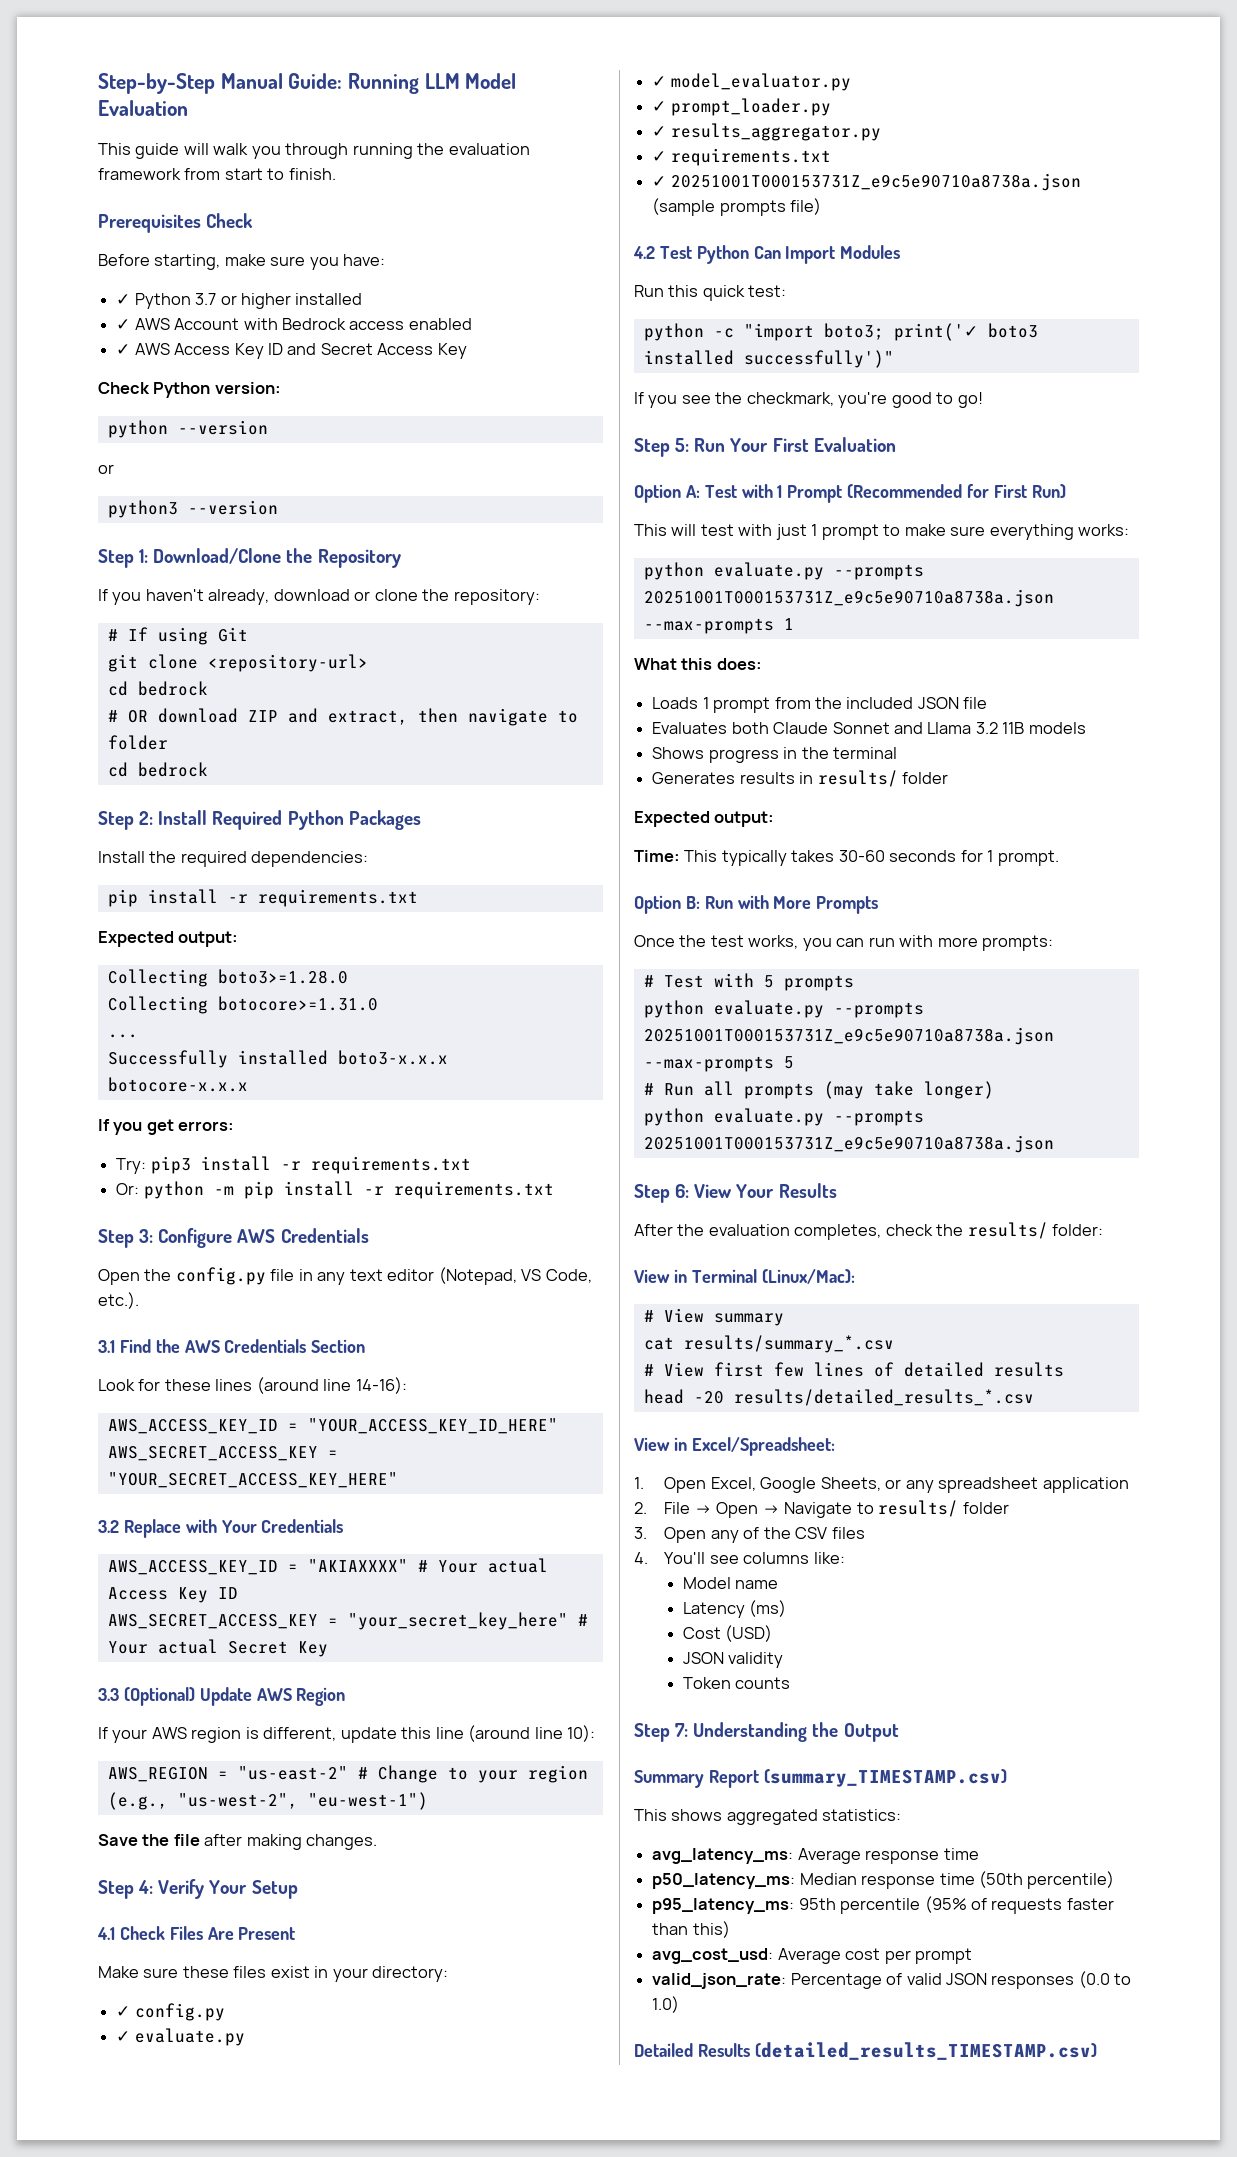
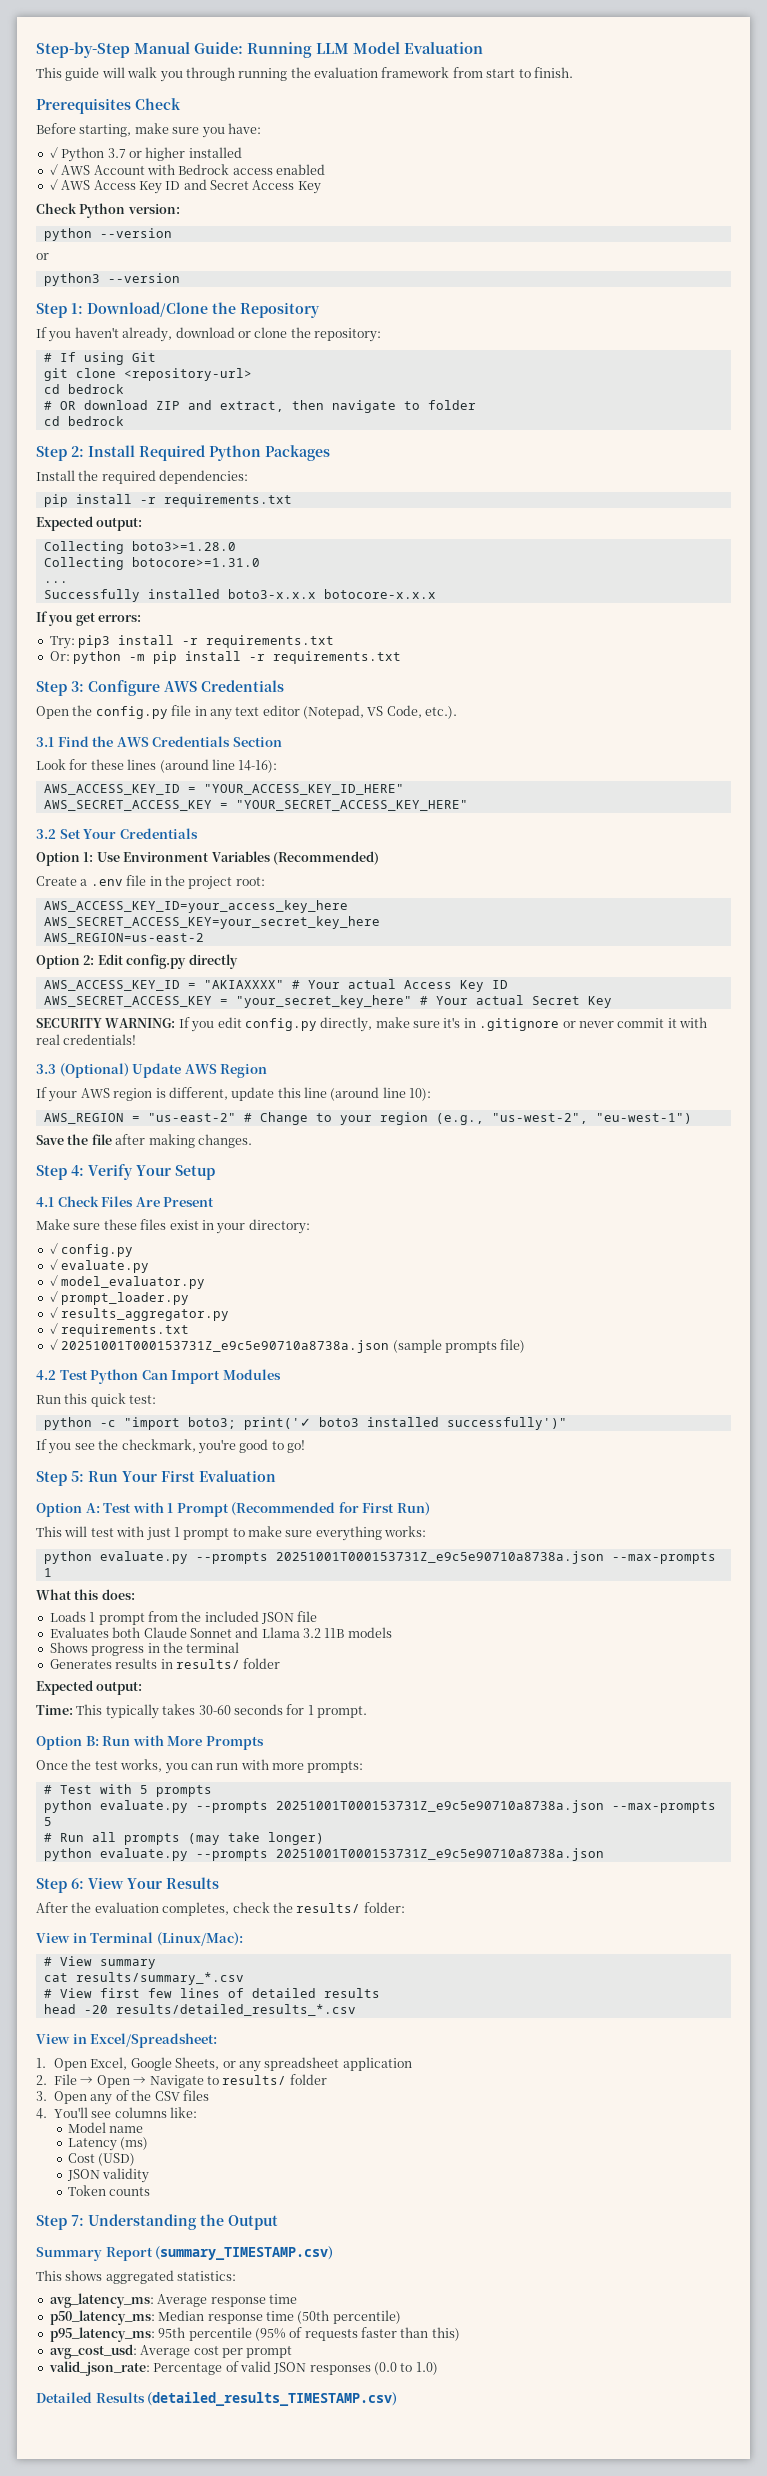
- 3.2 Replace with Your Credentials
+ 3.2 Set Your Credentials
+ Option 1: Use Environment Variables (Recommended)
+ Create a .env file in the project root:
+ AWS_ACCESS_KEY_ID=your_access_key_here
+ AWS_SECRET_ACCESS_KEY=your_secret_key_here
+ AWS_REGION=us-east-2
+ Option 2: Edit config.py directly
+ SECURITY WARNING: If you edit config.py directly, make sure it's in .gitignore or never commit it with real credentials!

